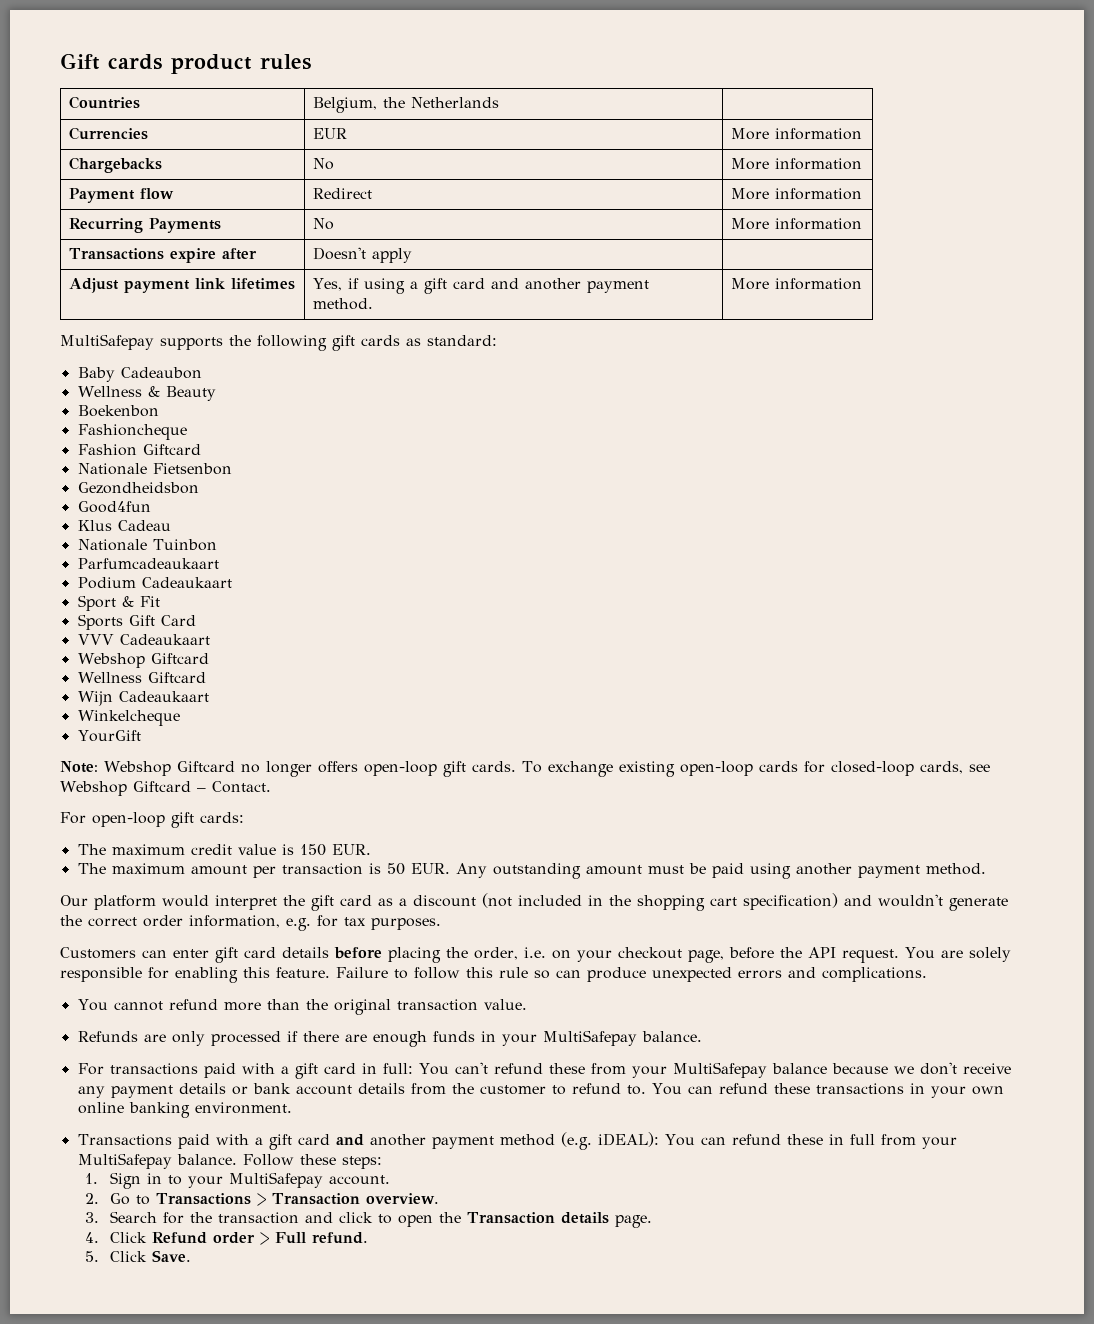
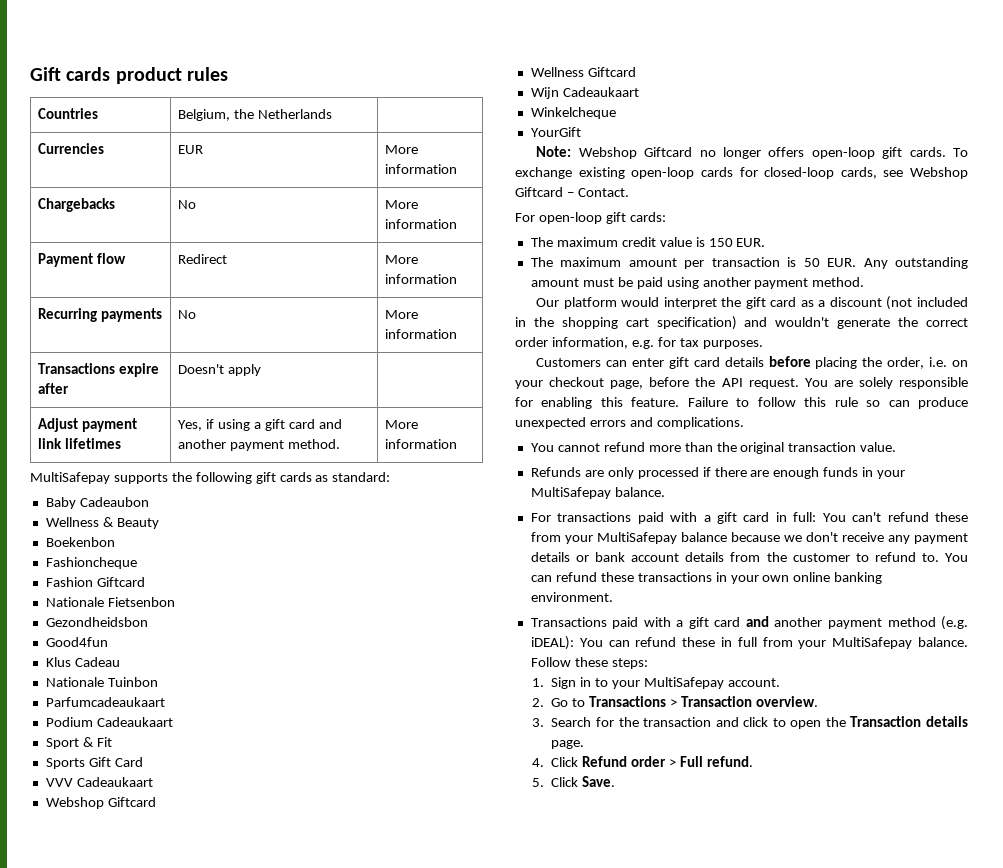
- Recurring Payments | No | More information
+ Recurring payments | No | More information

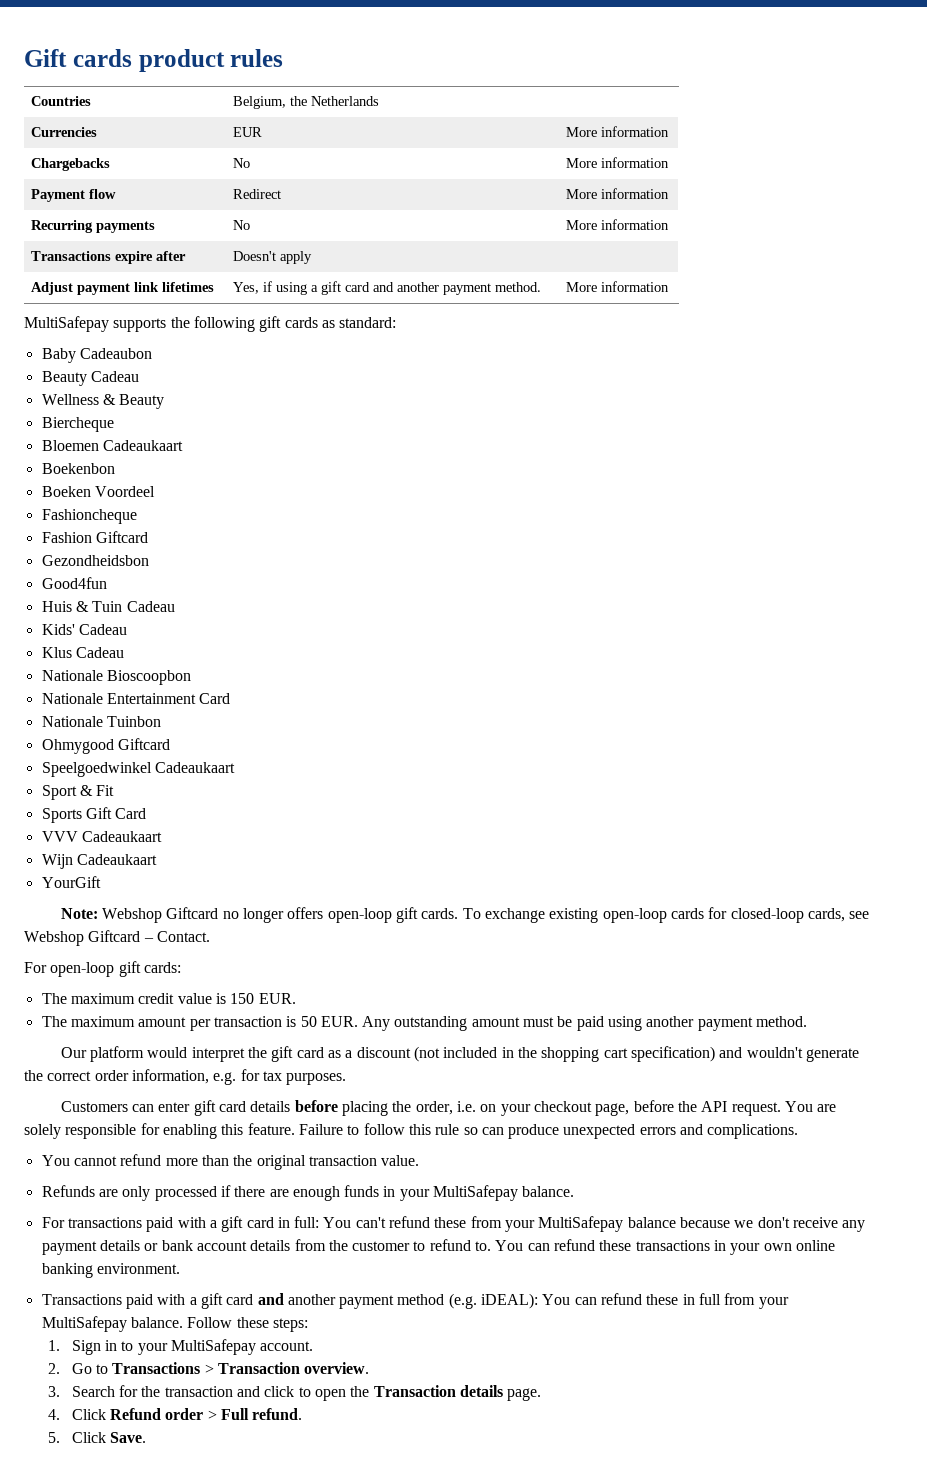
+ Beauty Cadeau
+ Biercheque
+ Bloemen Cadeaukaart
+ Boeken Voordeel
- Nationale Fietsenbon
+ Huis & Tuin Cadeau
+ Kids' Cadeau
  Klus Cadeau
+ Nationale Bioscoopbon
+ Nationale Entertainment Card
- Parfumcadeaukaart
- Podium Cadeaukaart
+ Ohmygood Giftcard
+ Speelgoedwinkel Cadeaukaart
  VVV Cadeaukaart
- Webshop Giftcard
- Wellness Giftcard
- Winkelcheque

